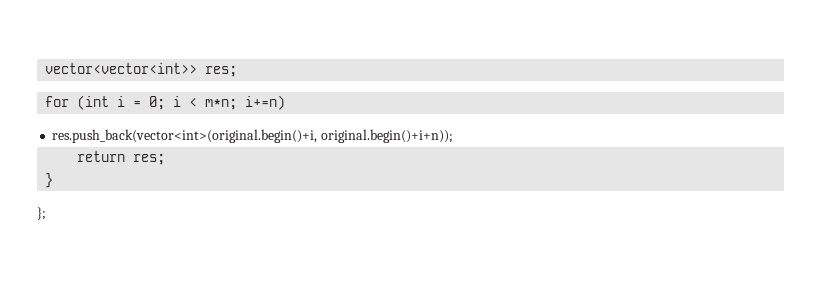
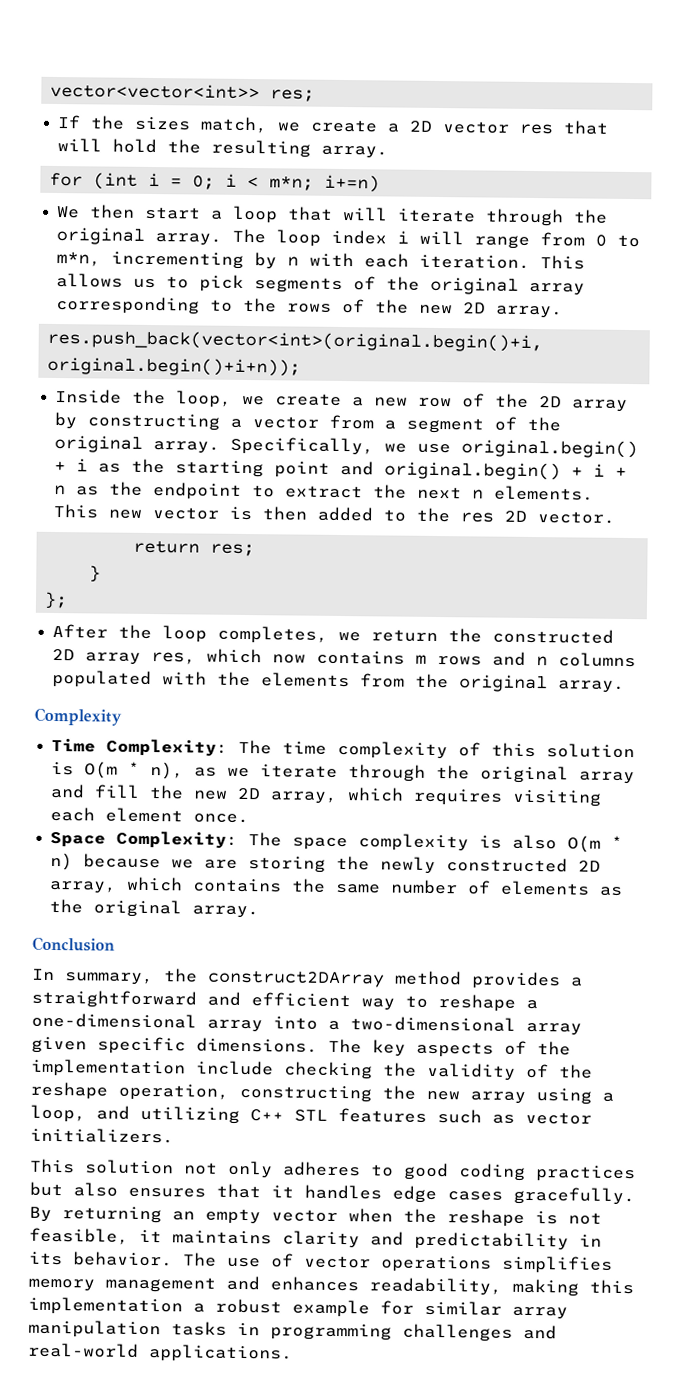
+ If the sizes match, we create a 2D vector res that will hold the resulting array.
+ We then start a loop that will iterate through the original array. The loop index i will range from 0 to m*n, incrementing by n with each iteration. This allows us to pick segments of the original array corresponding to the rows of the new 2D array.
  res.push_back(vector<int>(original.begin()+i, original.begin()+i+n));
+ Inside the loop, we create a new row of the 2D array by constructing a vector from a segment of the original array. Specifically, we use original.begin() + i as the starting point and original.begin() + i + n as the endpoint to extract the next n elements. This new vector is then added to the res 2D vector.
  return res;
  }
  };
+ After the loop completes, we return the constructed 2D array res, which now contains m rows and n columns populated with the elements from the original array.
+ Complexity
+ Time Complexity: The time complexity of this solution is O(m * n), as we iterate through the original array and fill the new 2D array, which requires visiting each element once.
+ Space Complexity: The space complexity is also O(m * n) because we are storing the newly constructed 2D array, which contains the same number of elements as the original array.
+ Conclusion
+ In summary, the construct2DArray method provides a straightforward and efficient way to reshape a one-dimensional array into a two-dimensional array given specific dimensions. The key aspects of the implementation include checking the validity of the reshape operation, constructing the new array using a loop, and utilizing C++ STL features such as vector initializers.
+ This solution not only adheres to good coding practices but also ensures that it handles edge cases gracefully. By returning an empty vector when the reshape is not feasible, it maintains clarity and predictability in its behavior. The use of vector operations simplifies memory management and enhances readability, making this implementation a robust example for similar array manipulation tasks in programming challenges and real-world applications.

